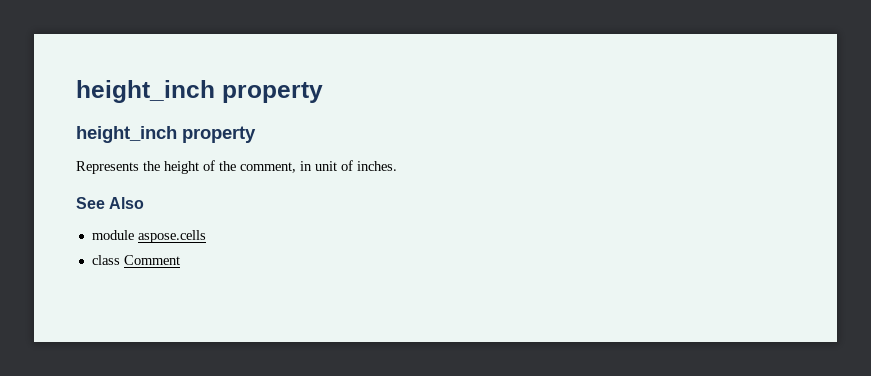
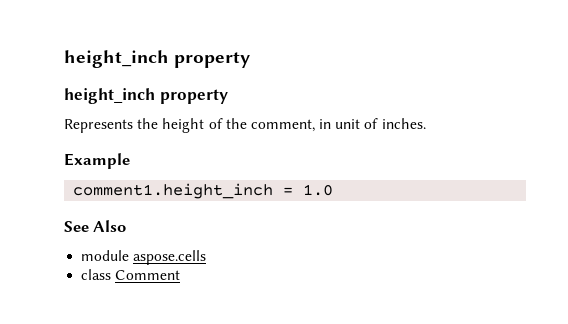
+ Example
+ comment1.height_inch = 1.0

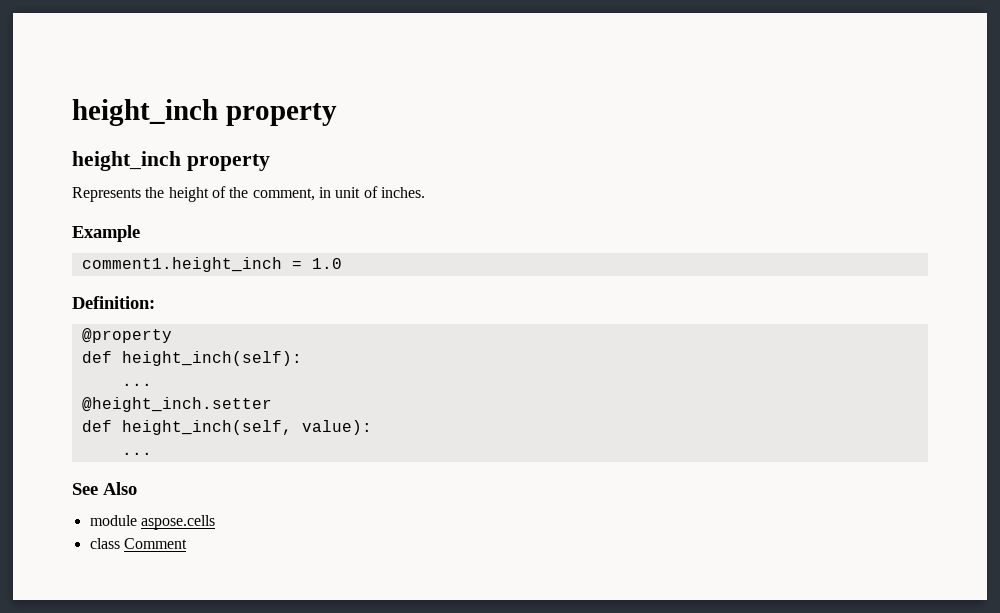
+ Definition:
+ @property
+ def height_inch(self):
+ ...
+ @height_inch.setter
+ def height_inch(self, value):
+ ...

